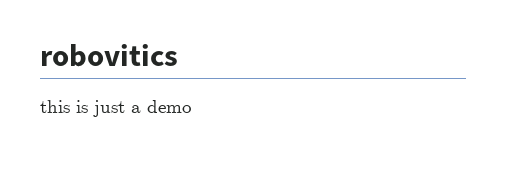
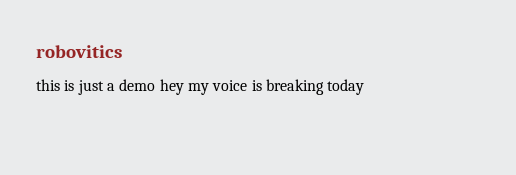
- this is just a demo
+ this is just a demo hey my voice is breaking today

